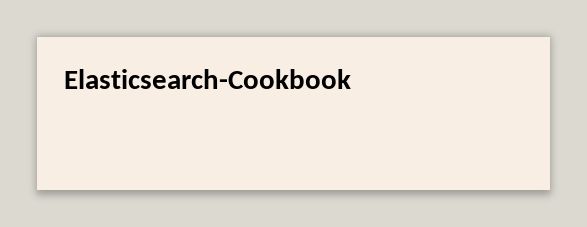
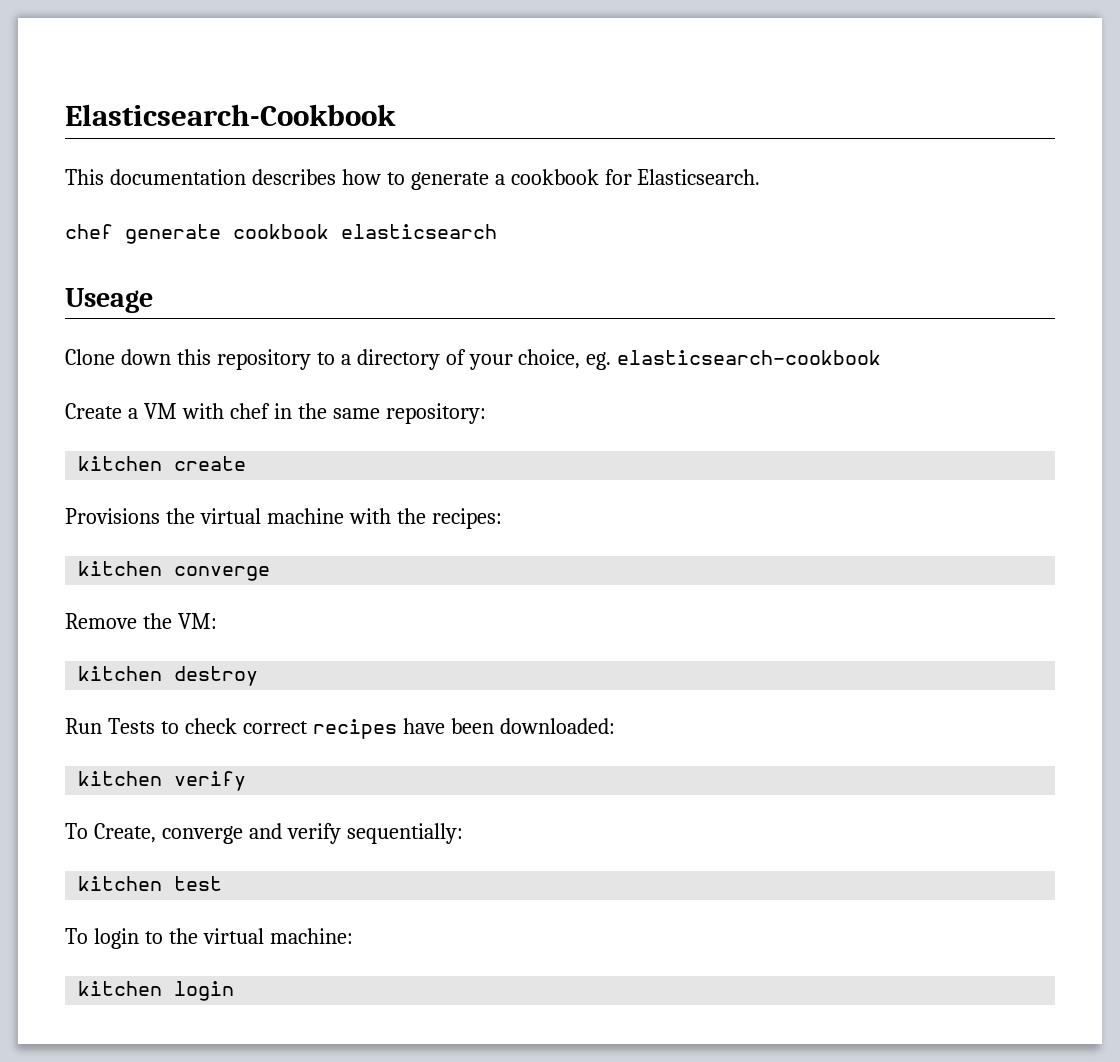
+ This documentation describes how to generate a cookbook for Elasticsearch.
+ chef generate cookbook elasticsearch
+ Useage
+ Clone down this repository to a directory of your choice, eg. elasticsearch-cookbook
+ Create a VM with chef in the same repository:
+ kitchen create
+ Provisions the virtual machine with the recipes:
+ kitchen converge
+ Remove the VM:
+ kitchen destroy
+ Run Tests to check correct recipes have been downloaded:
+ kitchen verify
+ To Create, converge and verify sequentially:
+ kitchen test
+ To login to the virtual machine:
+ kitchen login

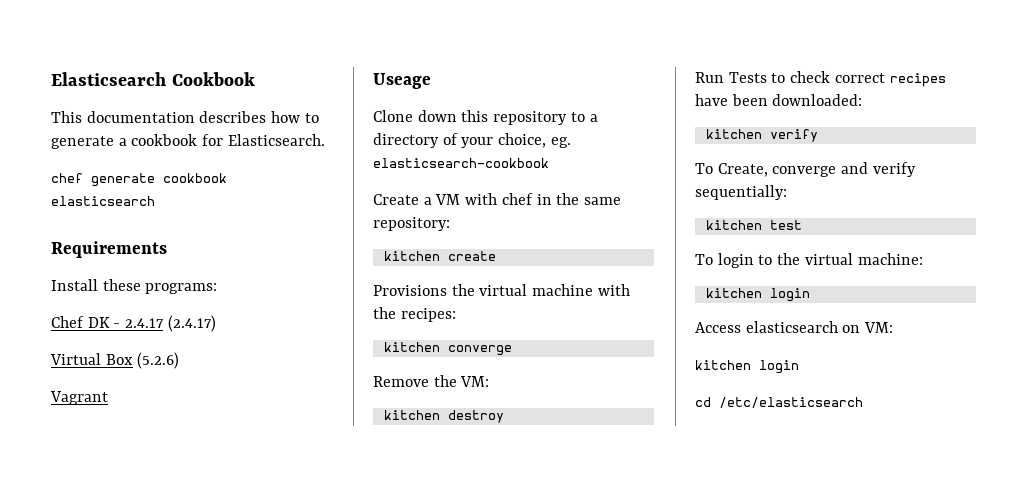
- Elasticsearch-Cookbook
+ Elasticsearch Cookbook
+ Requirements
+ Install these programs:
+ Chef DK - 2.4.17 (2.4.17)
+ Virtual Box (5.2.6)
+ Vagrant
+ Access elasticsearch on VM:
+ kitchen login
+ cd /etc/elasticsearch

